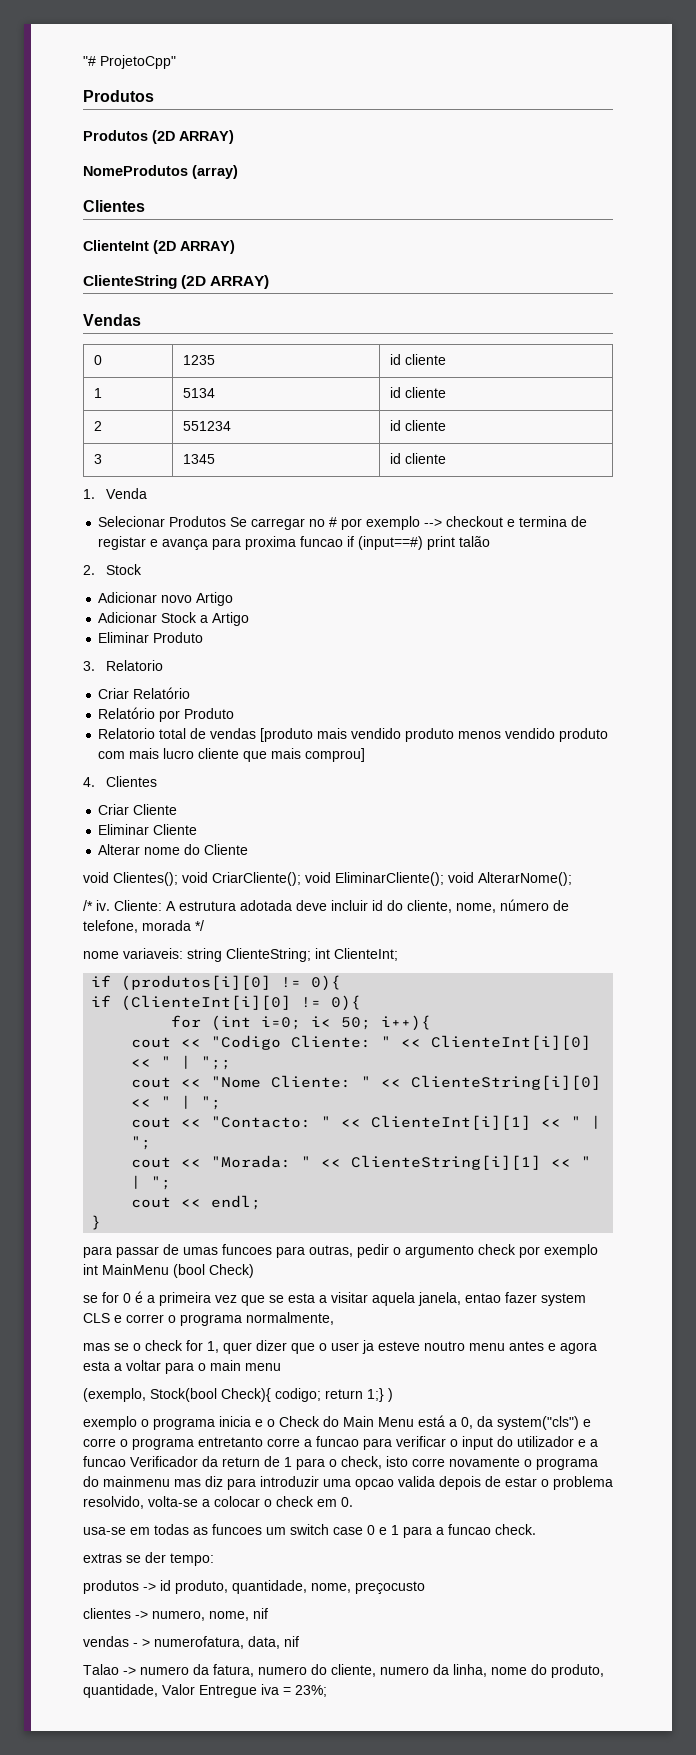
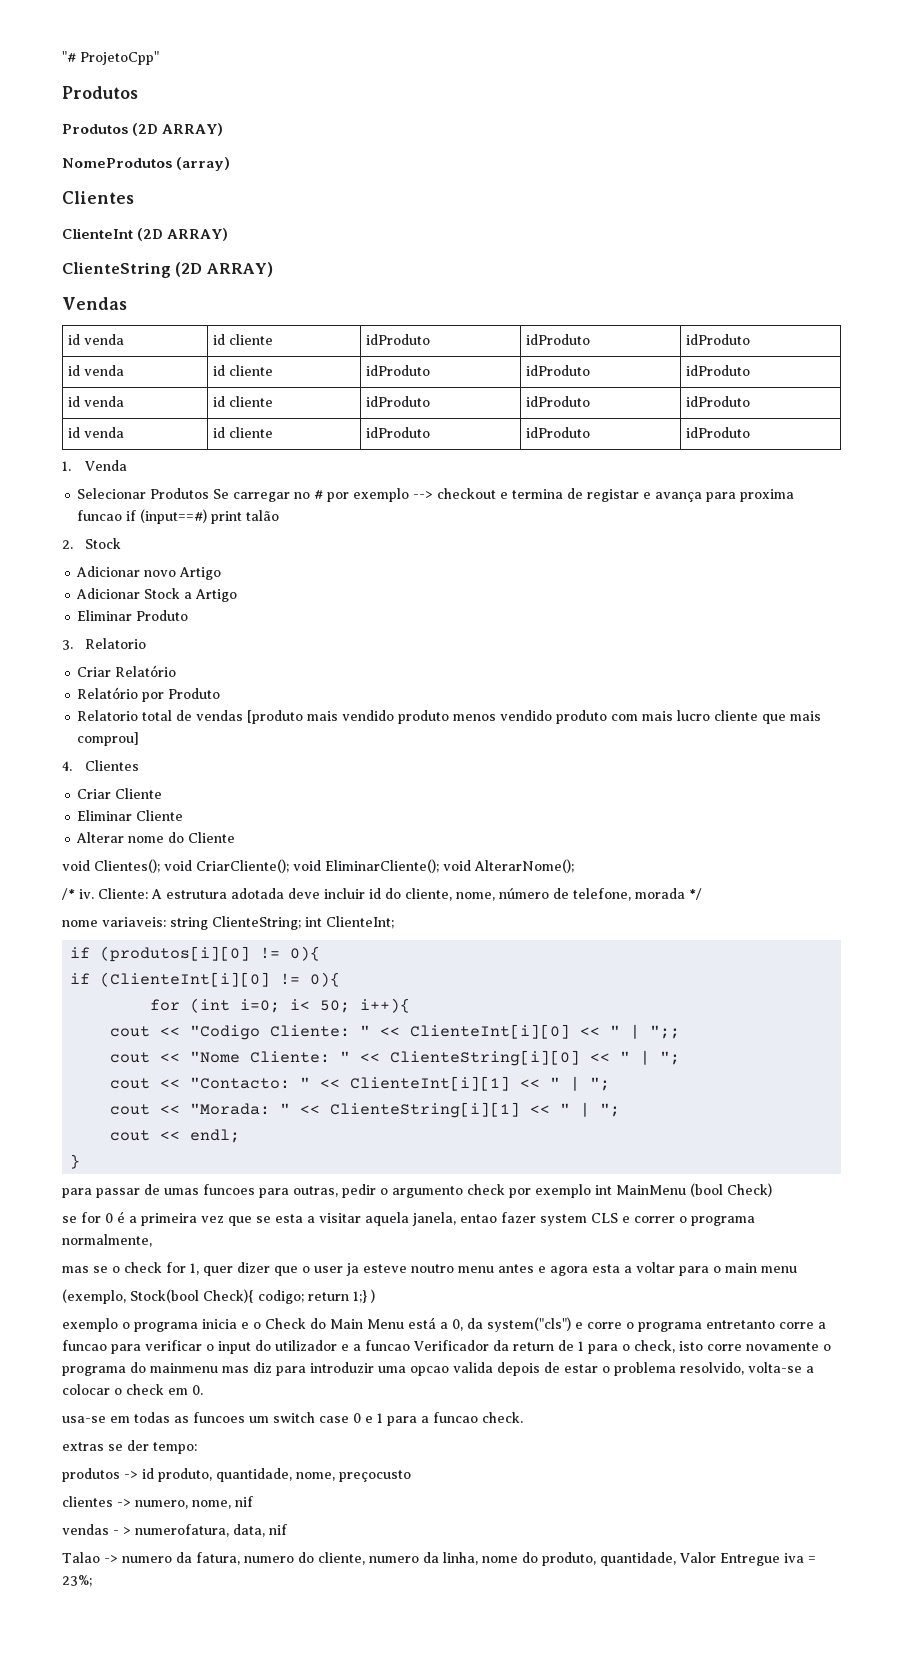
  Vendas
- 0 | 1235 | id cliente
- 1 | 5134 | id cliente
- 2 | 551234 | id cliente
- 3 | 1345 | id cliente
+ id venda | id cliente | idProduto | idProduto | idProduto
+ id venda | id cliente | idProduto | idProduto | idProduto
+ id venda | id cliente | idProduto | idProduto | idProduto
+ id venda | id cliente | idProduto | idProduto | idProduto

